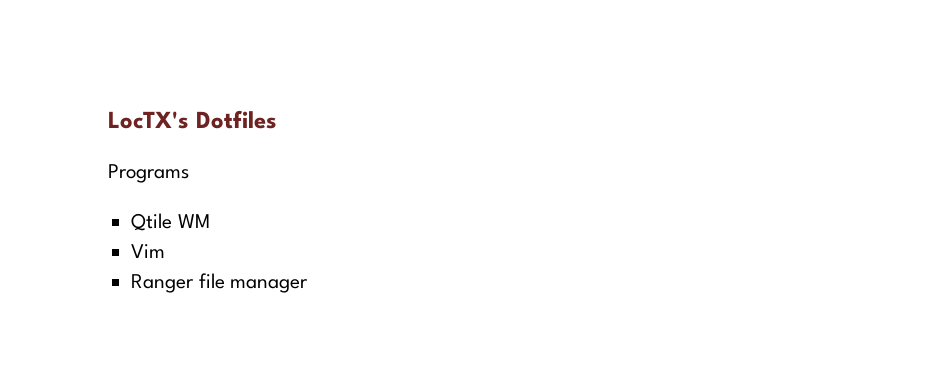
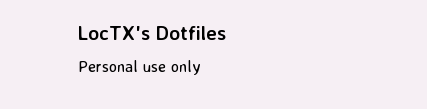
- Programs
- Qtile WM
- Vim
- Ranger file manager
+ Personal use only

